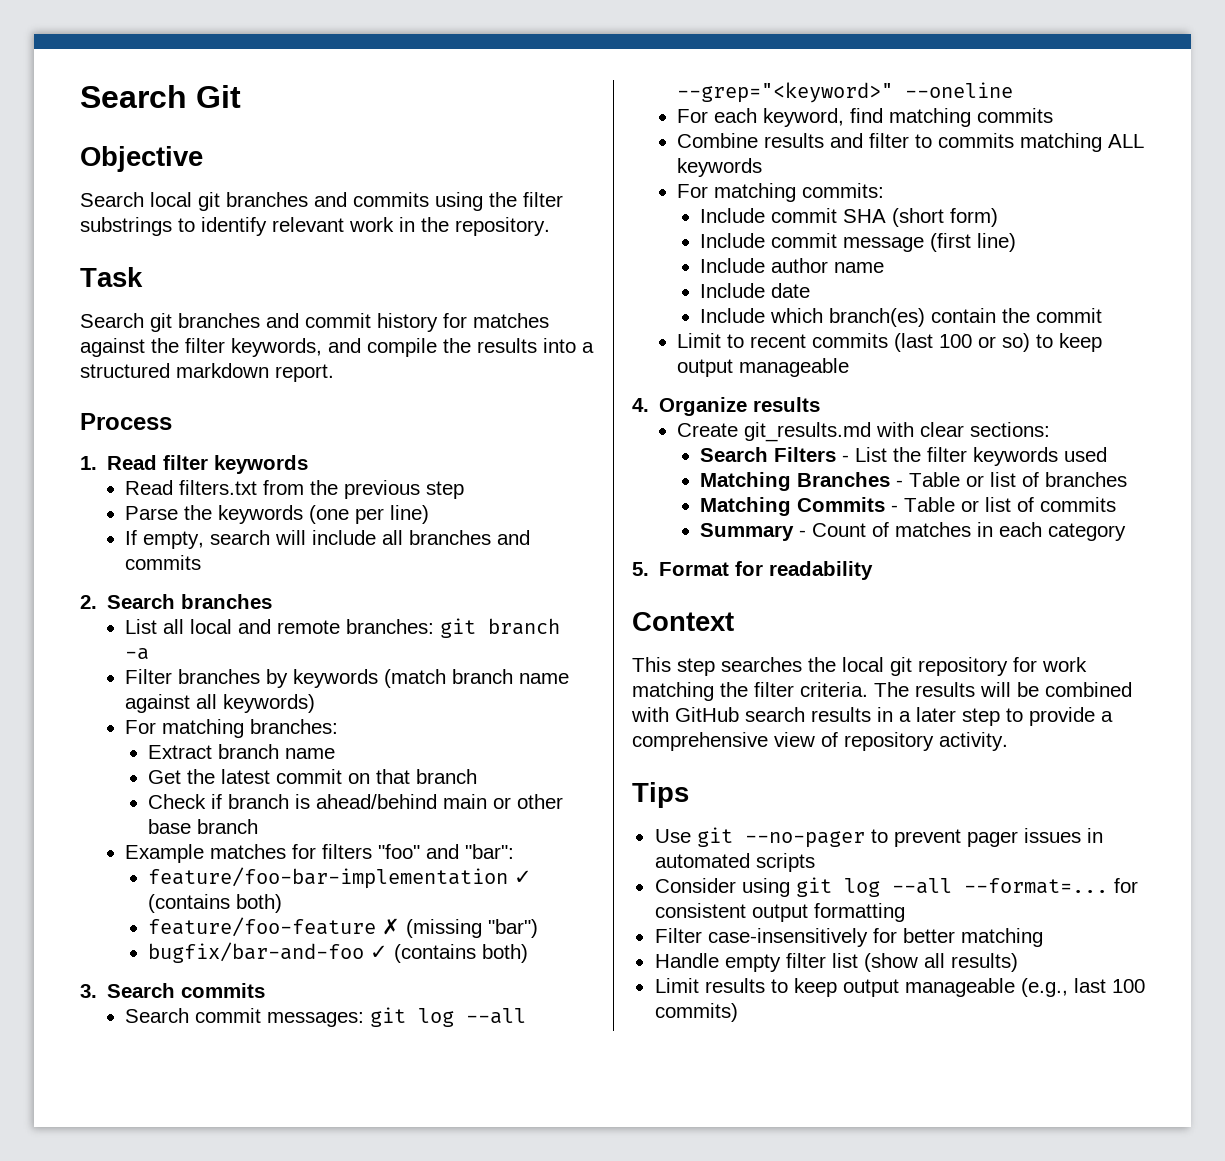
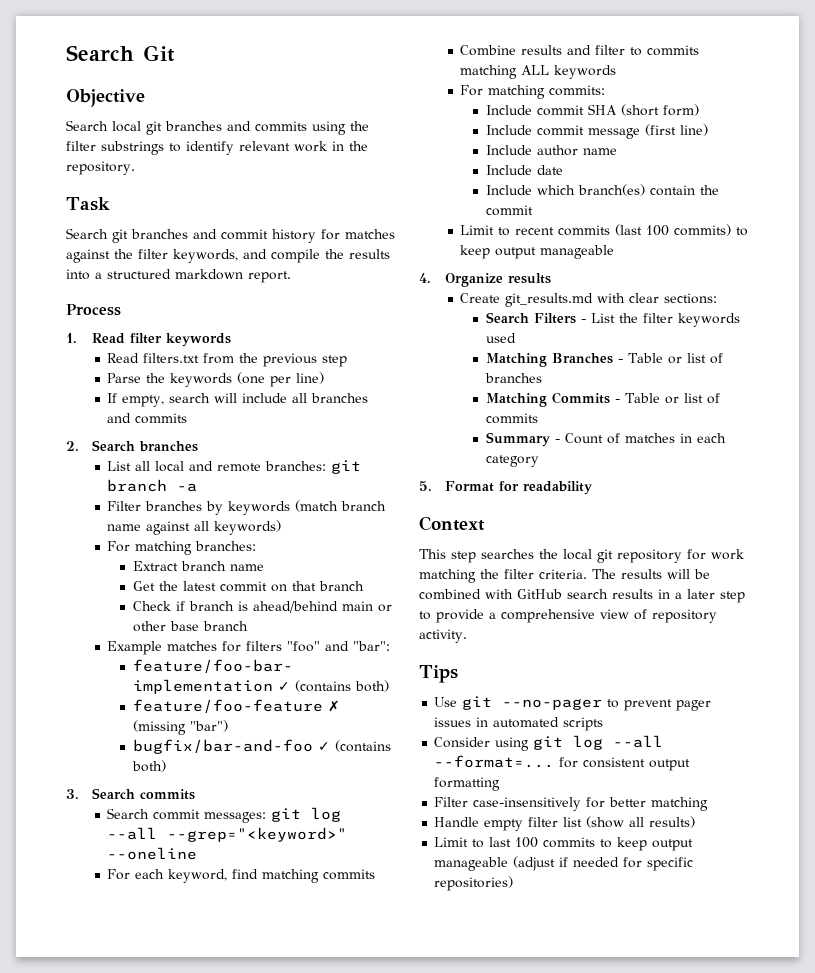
- Limit to recent commits (last 100 or so) to keep output manageable
+ Limit to recent commits (last 100 commits) to keep output manageable
- Limit results to keep output manageable (e.g., last 100 commits)
+ Limit to last 100 commits to keep output manageable (adjust if needed for specific repositories)

